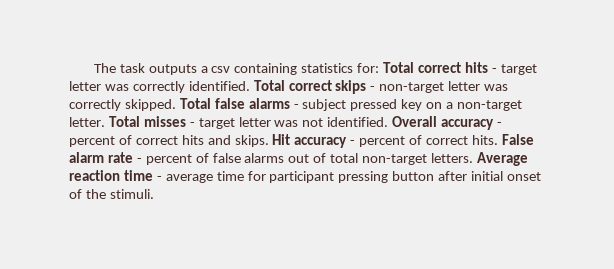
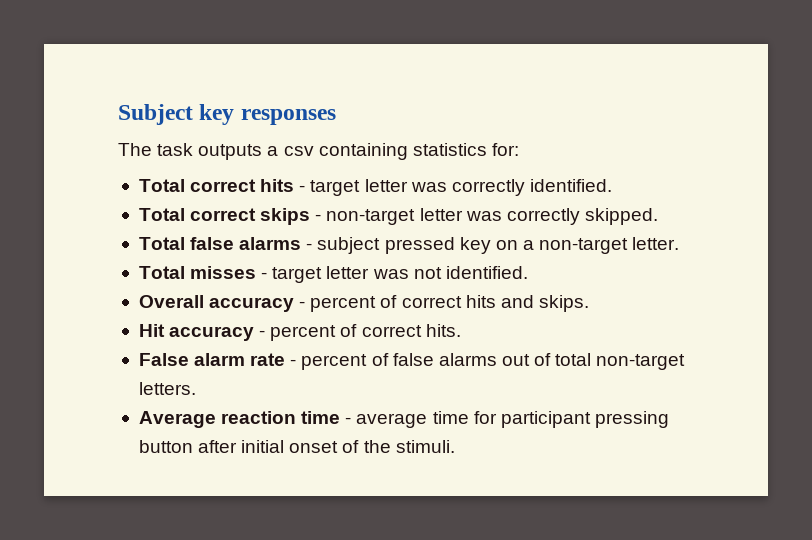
+ Subject key responses
- The task outputs a csv containing statistics for: Total correct hits - target letter was correctly identified. Total correct skips - non-target letter was correctly skipped. Total false alarms - subject pressed key on a non-target letter. Total misses - target letter was not identified. Overall accuracy - percent of correct hits and skips. Hit accuracy - percent of correct hits. False alarm rate - percent of false alarms out of total non-target letters. Average reaction time - average time for participant pressing button after initial onset of the stimuli.
+ The task outputs a csv containing statistics for:
+ Total correct hits - target letter was correctly identified.
+ Total correct skips - non-target letter was correctly skipped.
+ Total false alarms - subject pressed key on a non-target letter.
+ Total misses - target letter was not identified.
+ Overall accuracy - percent of correct hits and skips.
+ Hit accuracy - percent of correct hits.
+ False alarm rate - percent of false alarms out of total non-target letters.
+ Average reaction time - average time for participant pressing button after initial onset of the stimuli.

